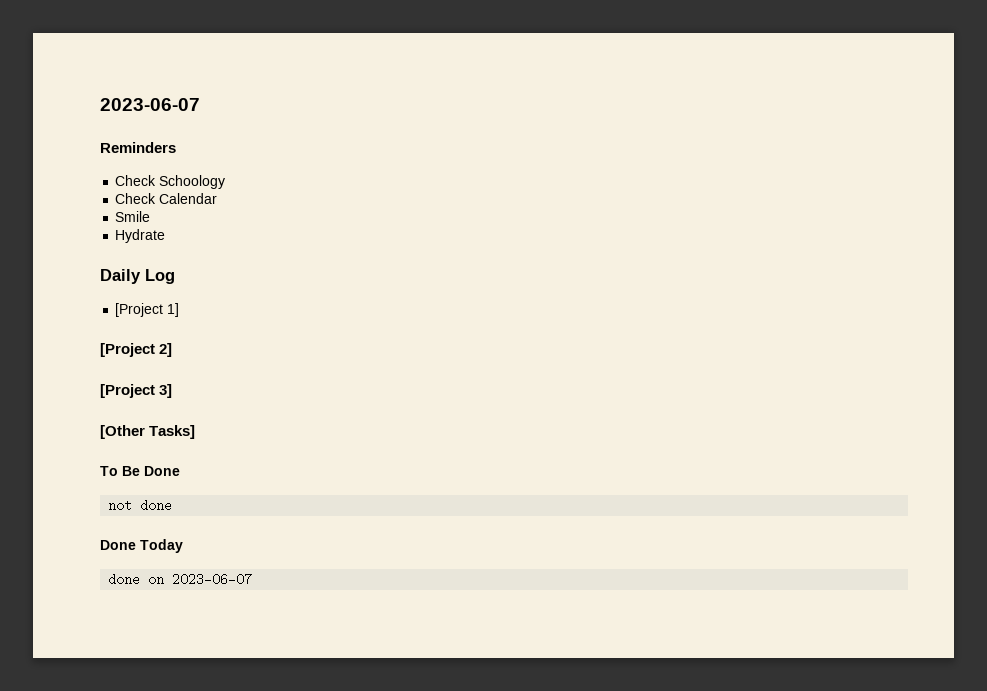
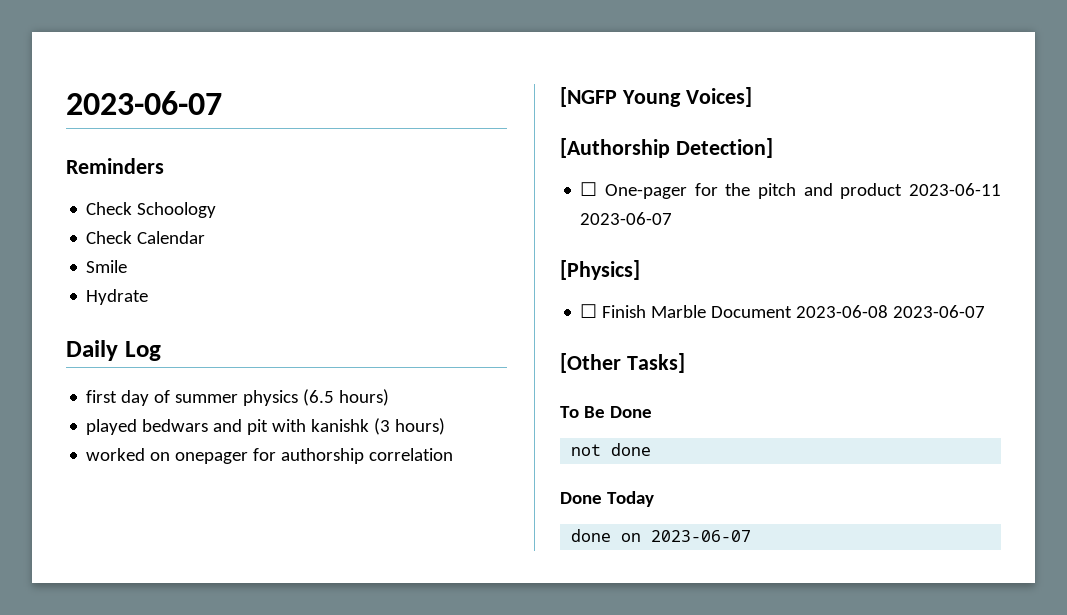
- [Project 1]
- [Project 2]
- [Project 3]
+ first day of summer physics (6.5 hours)
+ played bedwars and pit with kanishk (3 hours)
+ worked on onepager for authorship correlation
+ [NGFP Young Voices]
+ [Authorship Detection]
+ ☐ One-pager for the pitch and product 2023-06-11 2023-06-07
+ [Physics]
+ ☐ Finish Marble Document 2023-06-08 2023-06-07

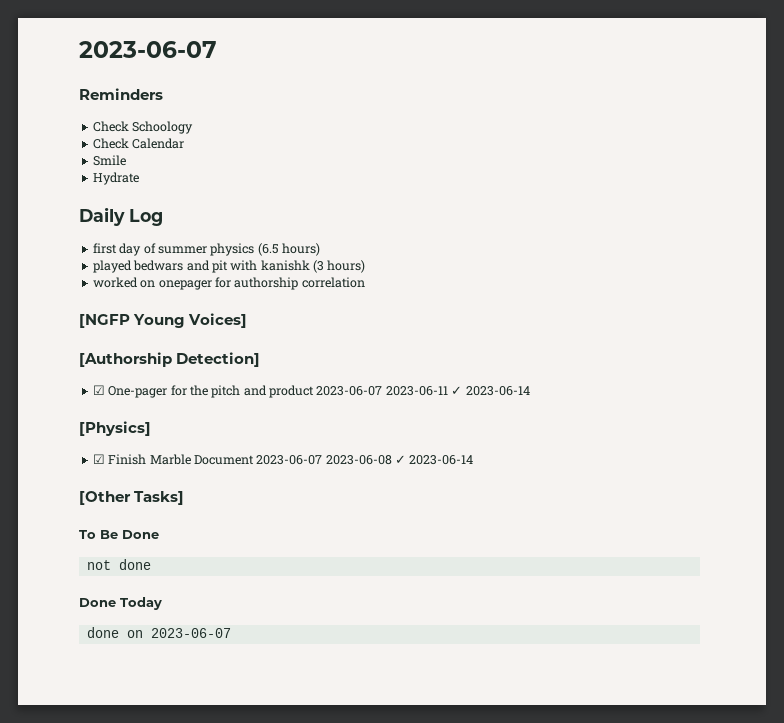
- ☐ One-pager for the pitch and product 2023-06-11 2023-06-07
+ ☑ One-pager for the pitch and product 2023-06-07 2023-06-11 ✓ 2023-06-14
- ☐ Finish Marble Document 2023-06-08 2023-06-07
+ ☑ Finish Marble Document 2023-06-07 2023-06-08 ✓ 2023-06-14

